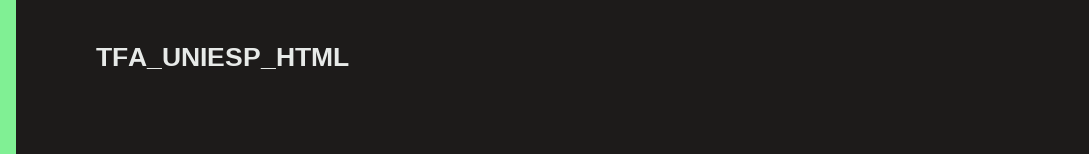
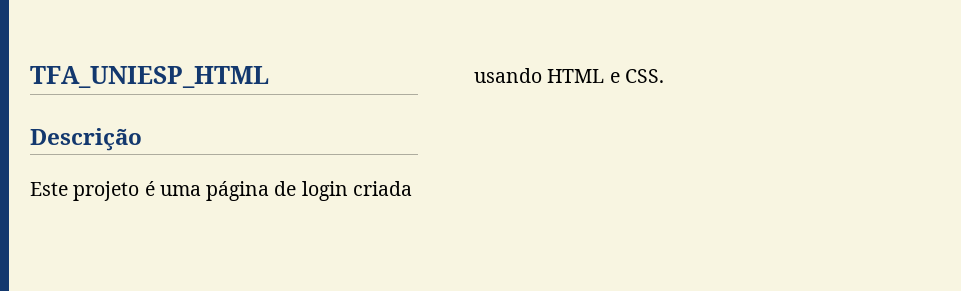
+ Descrição
+ Este projeto é uma página de login criada usando HTML e CSS.

